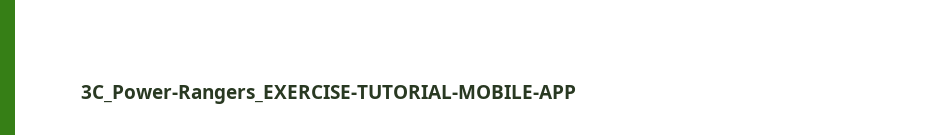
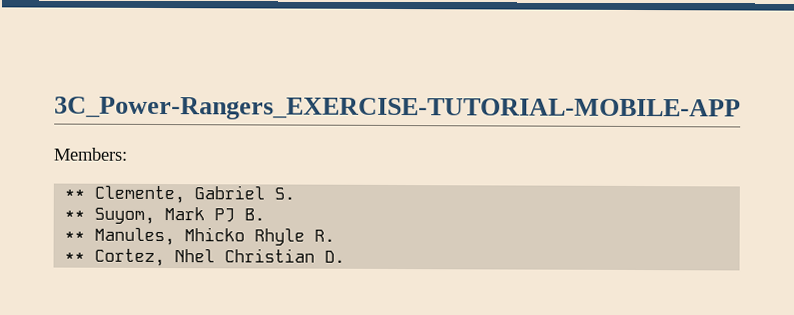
+ Members:
+ ** Clemente, Gabriel S.
+ ** Suyom, Mark PJ B.
+ ** Manules, Mhicko Rhyle R.
+ ** Cortez, Nhel Christian D.

